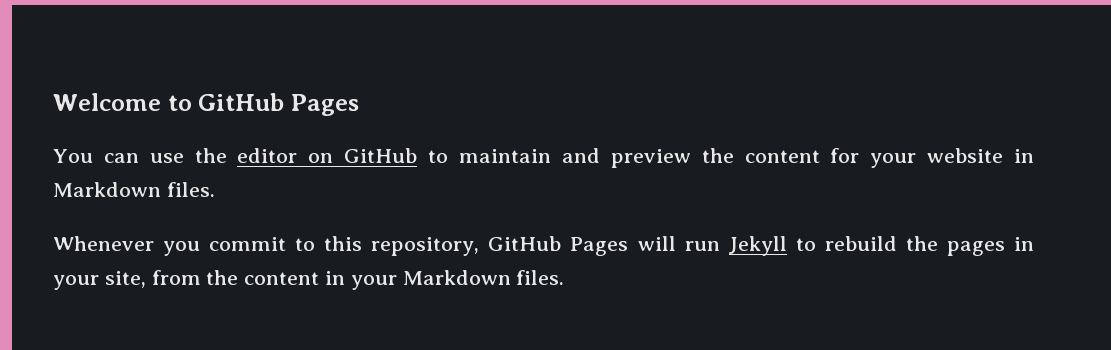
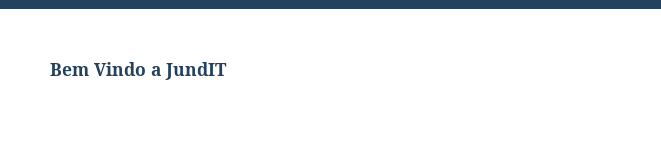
- Welcome to GitHub Pages
- You can use the editor on GitHub to maintain and preview the content for your website in Markdown files.
- Whenever you commit to this repository, GitHub Pages will run Jekyll to rebuild the pages in your site, from the content in your Markdown files.
+ Bem Vindo a JundIT

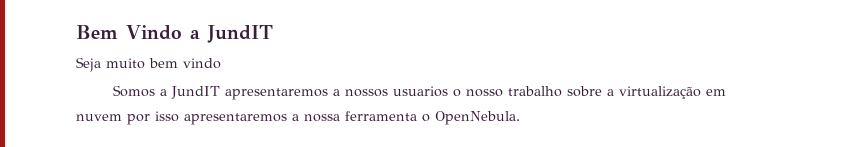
+ Seja muito bem vindo
+ Somos a JundIT apresentaremos a nossos usuarios o nosso trabalho sobre a virtualização em nuvem por isso apresentaremos a nossa ferramenta o OpenNebula.

